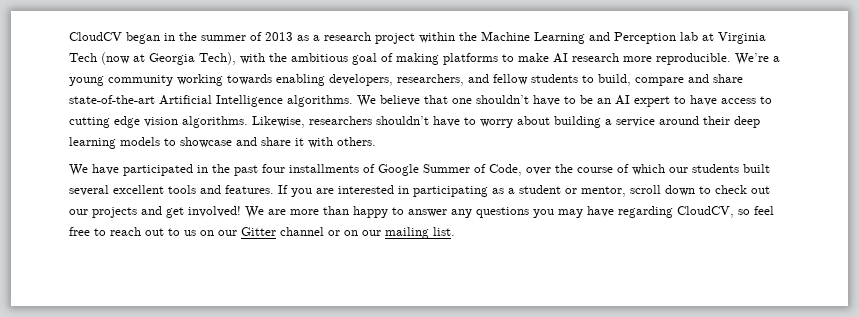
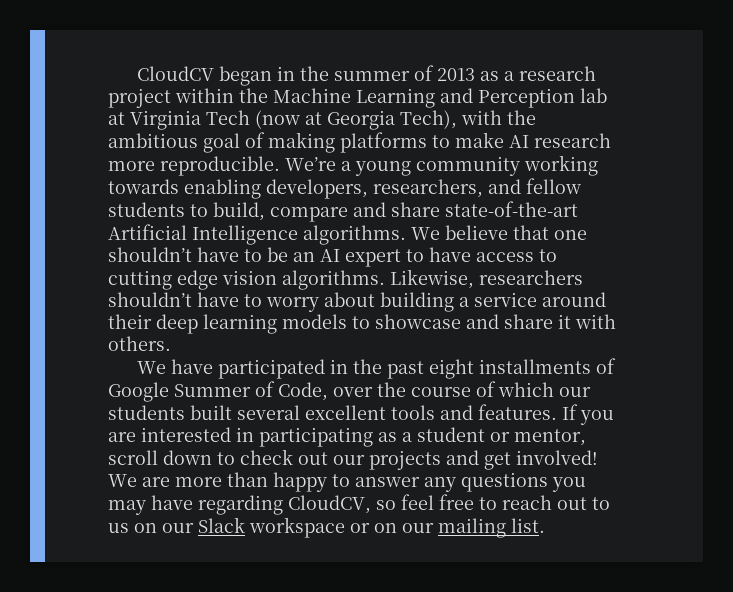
- We have participated in the past four installments of Google Summer of Code, over the course of which our students built several excellent tools and features.
+ We have participated in the past eight installments of Google Summer of Code, over the course of which our students built several excellent tools and features.
- We are more than happy to answer any questions you may have regarding CloudCV, so feel free to reach out to us on our Gitter channel or on our mailing list.
+ We are more than happy to answer any questions you may have regarding CloudCV, so feel free to reach out to us on our Slack workspace or on our mailing list.

